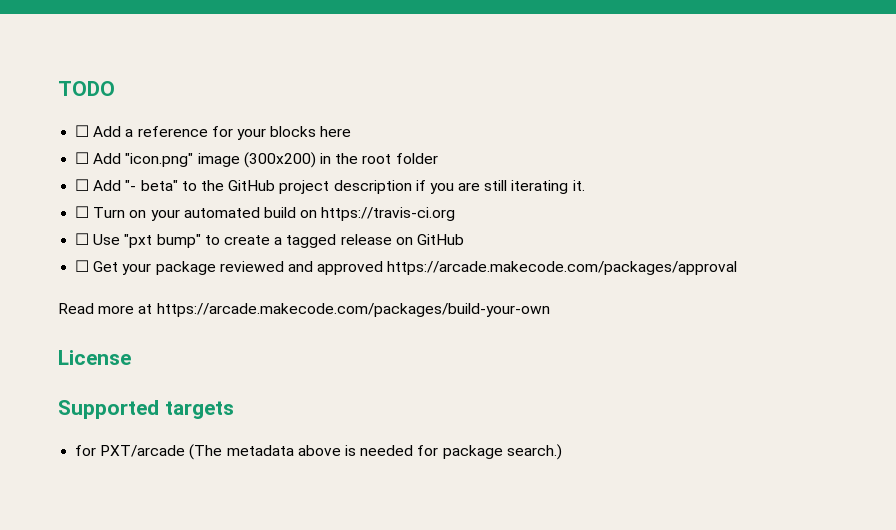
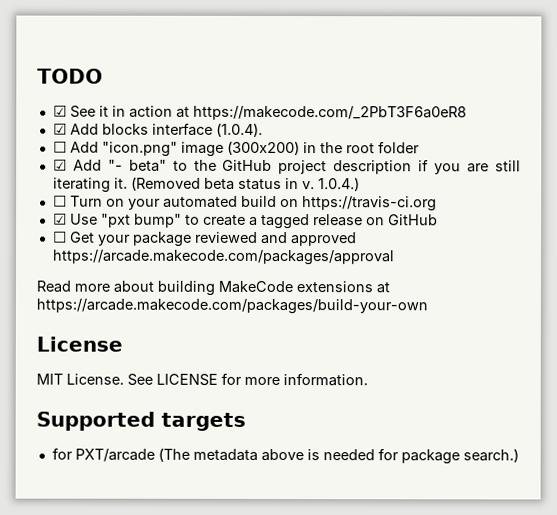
- ☐ Add a reference for your blocks here
+ ☑ See it in action at https://makecode.com/_2PbT3F6a0eR8
+ ☑ Add blocks interface (1.0.4).
- ☐ Add "- beta" to the GitHub project description if you are still iterating it.
+ ☑ Add "- beta" to the GitHub project description if you are still iterating it. (Removed beta status in v. 1.0.4.)
- ☐ Use "pxt bump" to create a tagged release on GitHub
+ ☑ Use "pxt bump" to create a tagged release on GitHub
- Read more at https://arcade.makecode.com/packages/build-your-own
+ Read more about building MakeCode extensions at https://arcade.makecode.com/packages/build-your-own
+ MIT License. See LICENSE for more information.

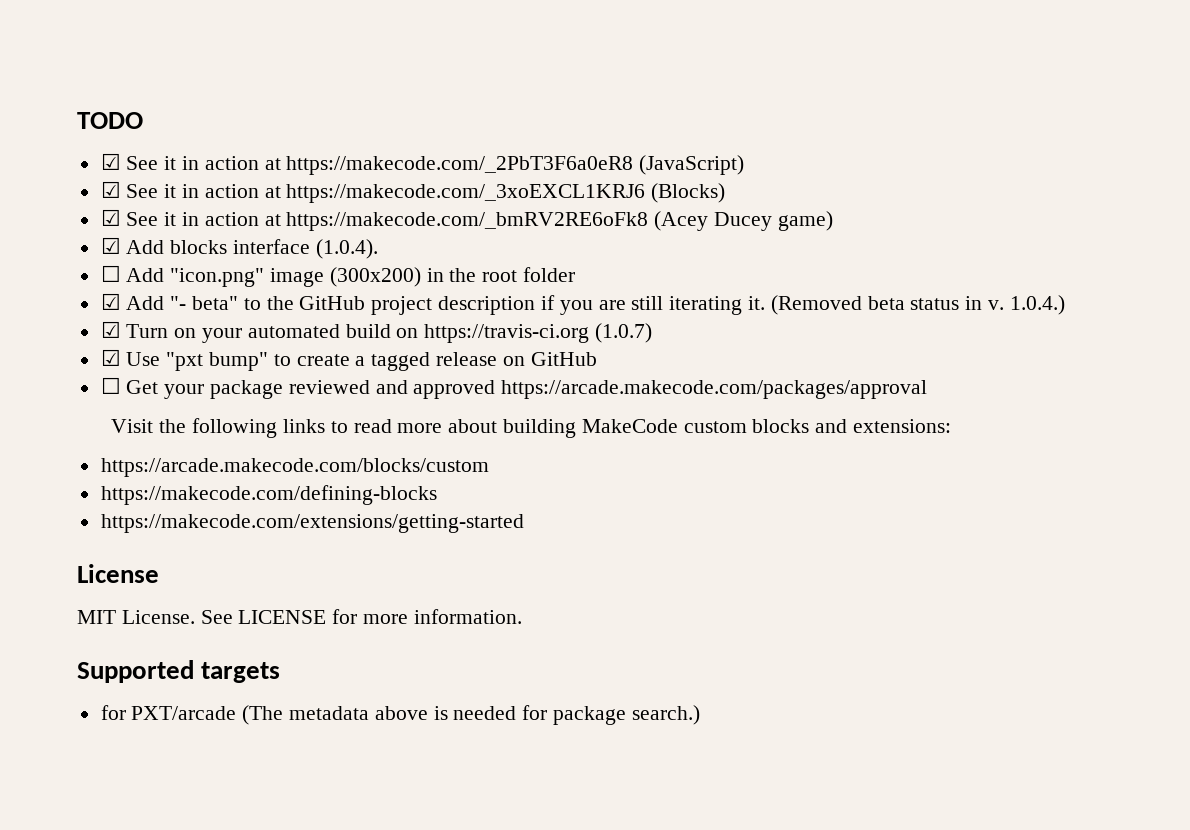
- ☑ See it in action at https://makecode.com/_2PbT3F6a0eR8
+ ☑ See it in action at https://makecode.com/_2PbT3F6a0eR8 (JavaScript)
+ ☑ See it in action at https://makecode.com/_3xoEXCL1KRJ6 (Blocks)
+ ☑ See it in action at https://makecode.com/_bmRV2RE6oFk8 (Acey Ducey game)
- ☐ Turn on your automated build on https://travis-ci.org
+ ☑ Turn on your automated build on https://travis-ci.org (1.0.7)
- Read more about building MakeCode extensions at https://arcade.makecode.com/packages/build-your-own
+ Visit the following links to read more about building MakeCode custom blocks and extensions:
+ https://arcade.makecode.com/blocks/custom
+ https://makecode.com/defining-blocks
+ https://makecode.com/extensions/getting-started

